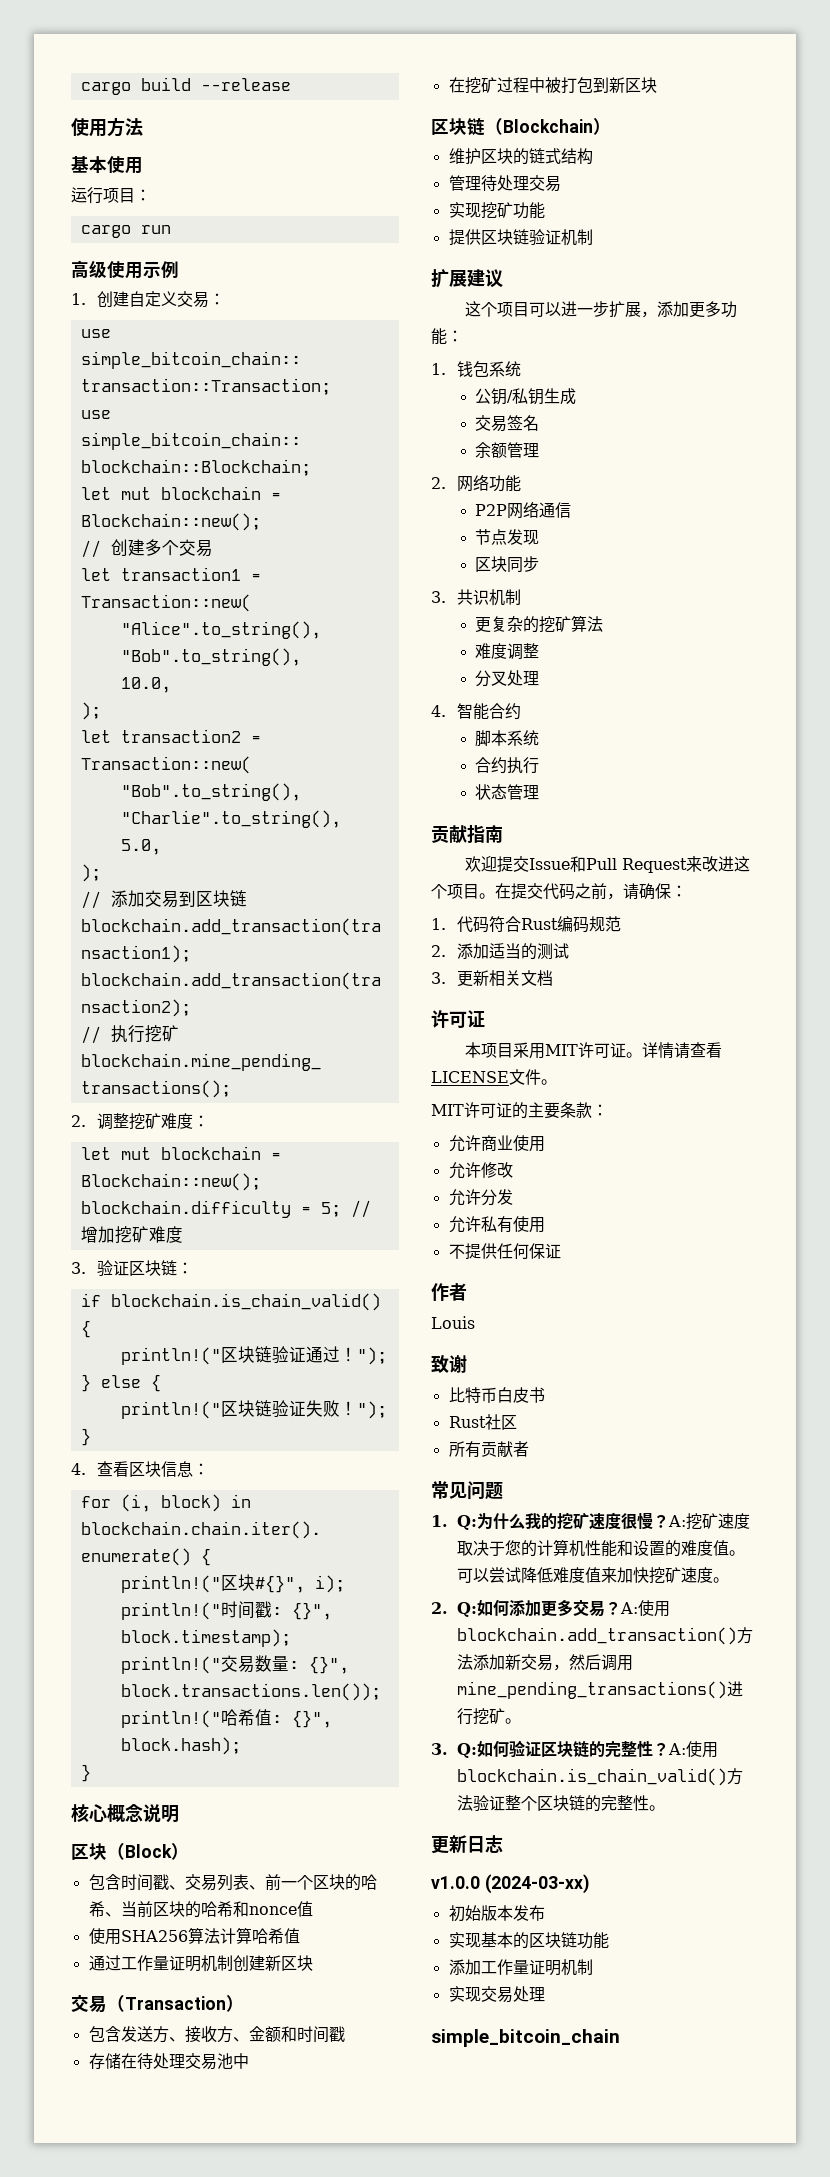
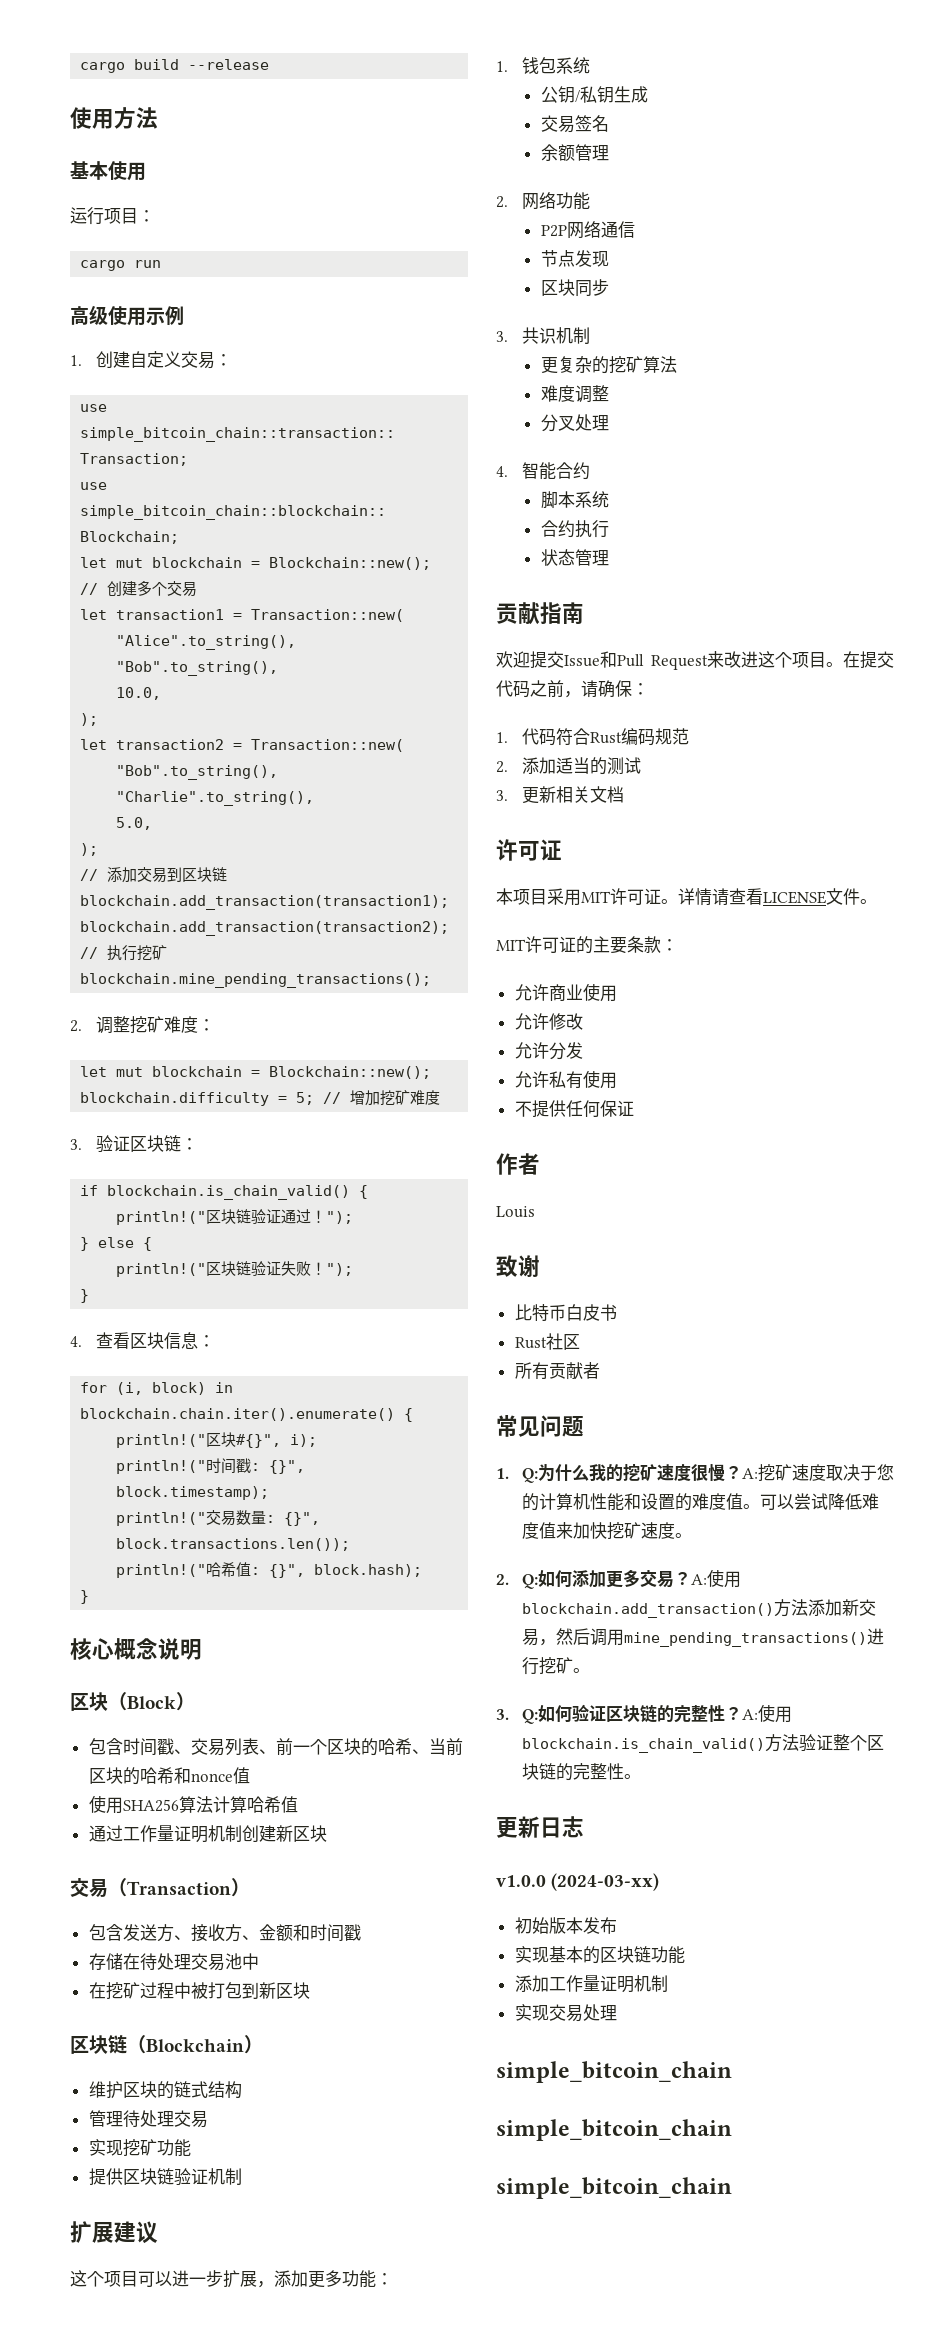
  实现交易处理
+ simple_bitcoin_chain
+ simple_bitcoin_chain

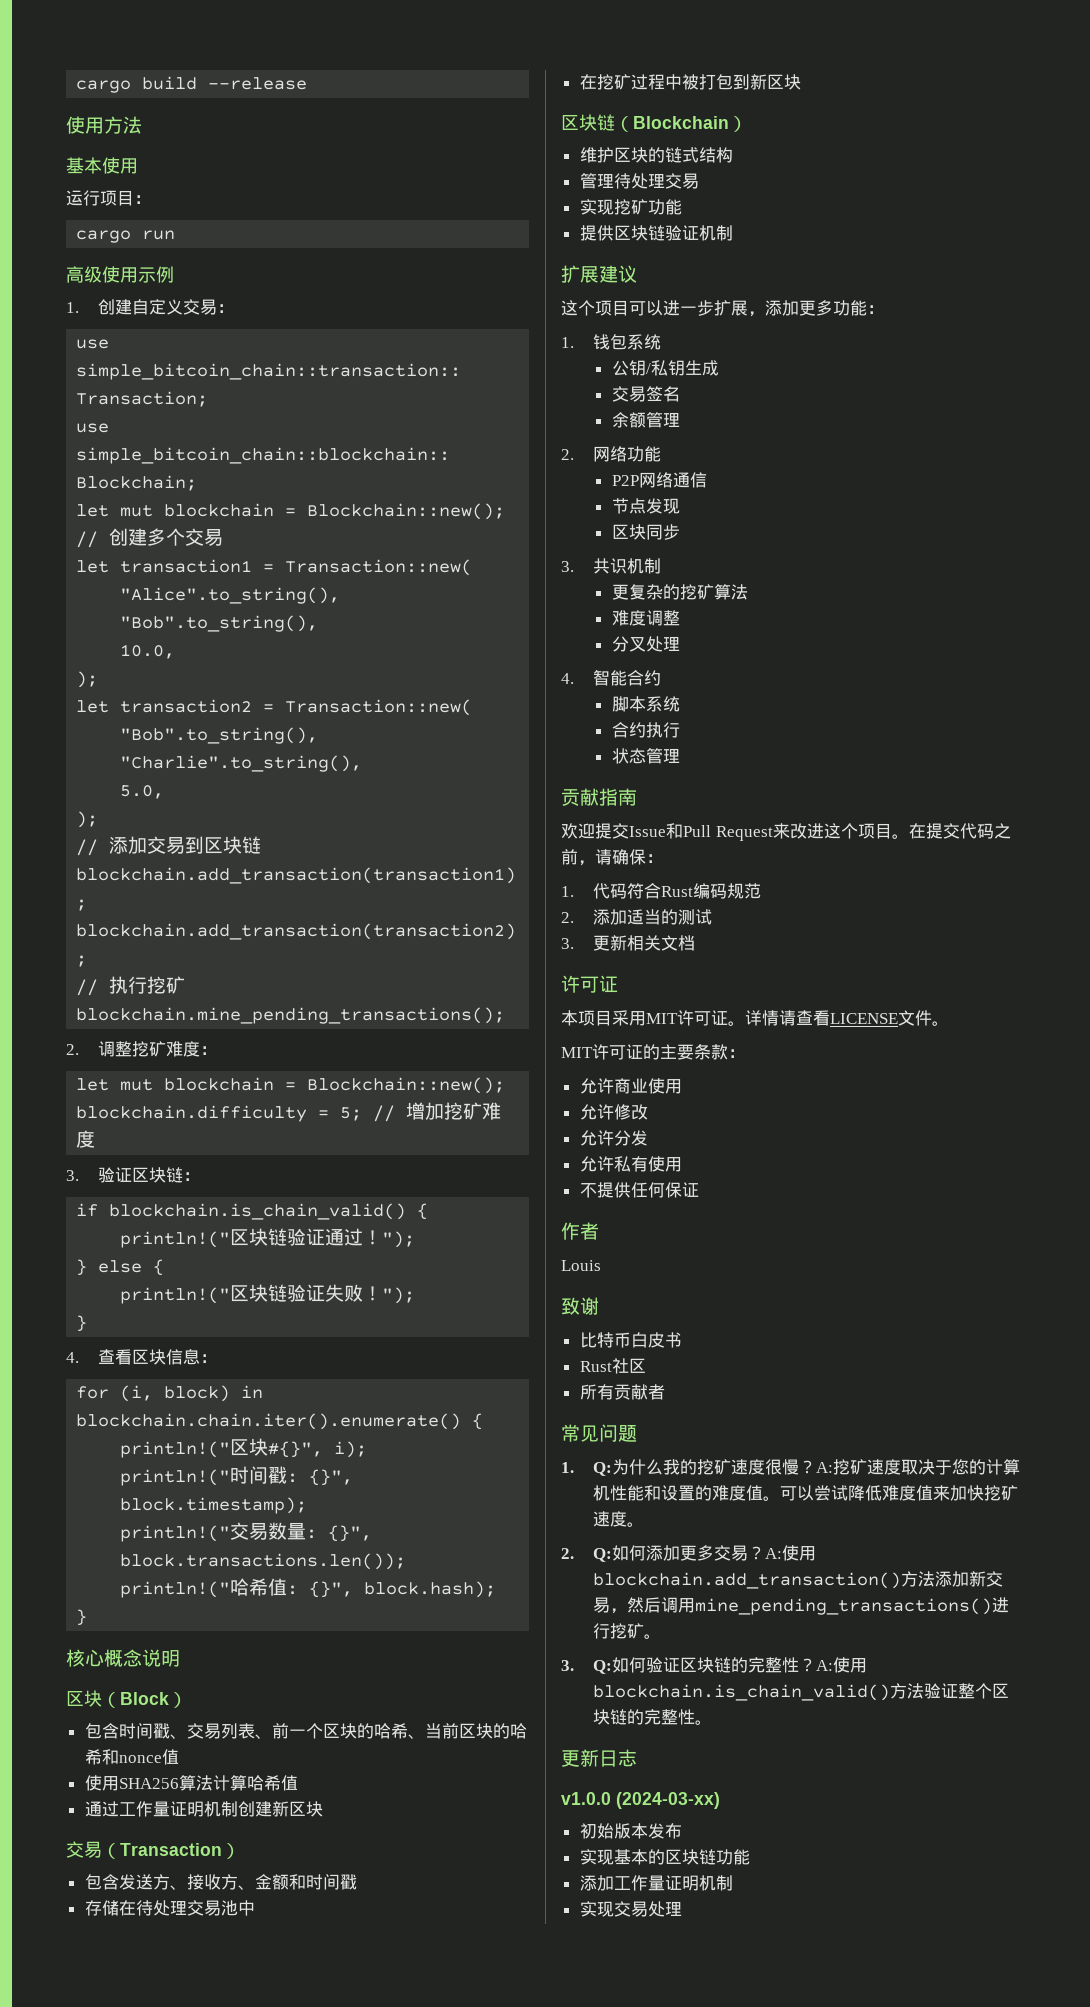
  实现交易处理
- simple_bitcoin_chain
- simple_bitcoin_chain
- simple_bitcoin_chain

